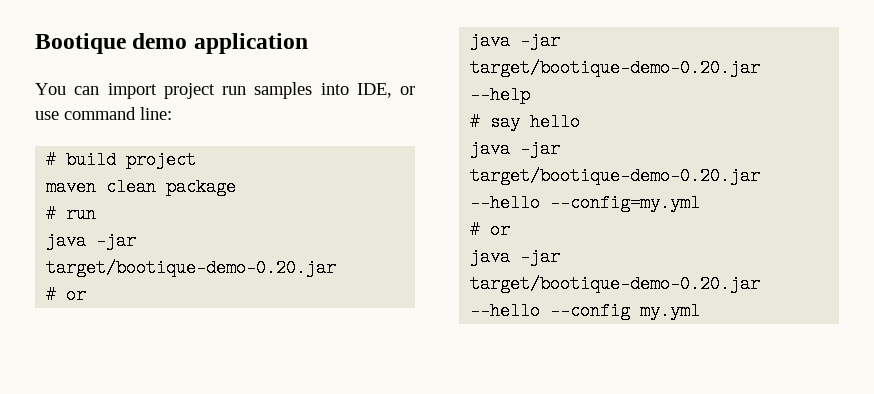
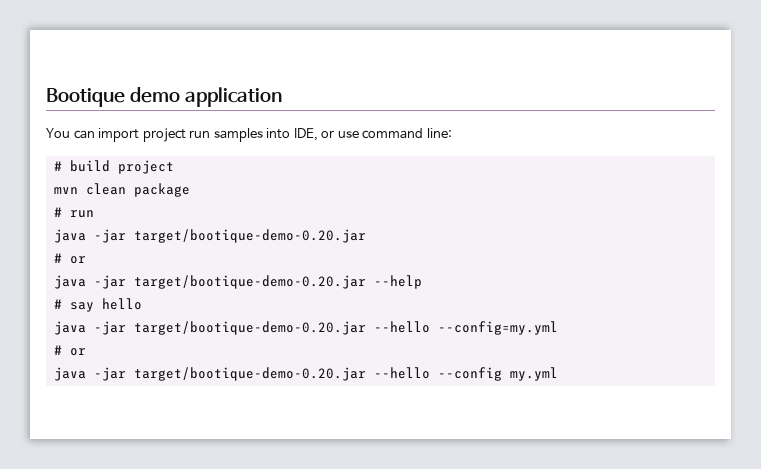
- maven clean package
+ mvn clean package

